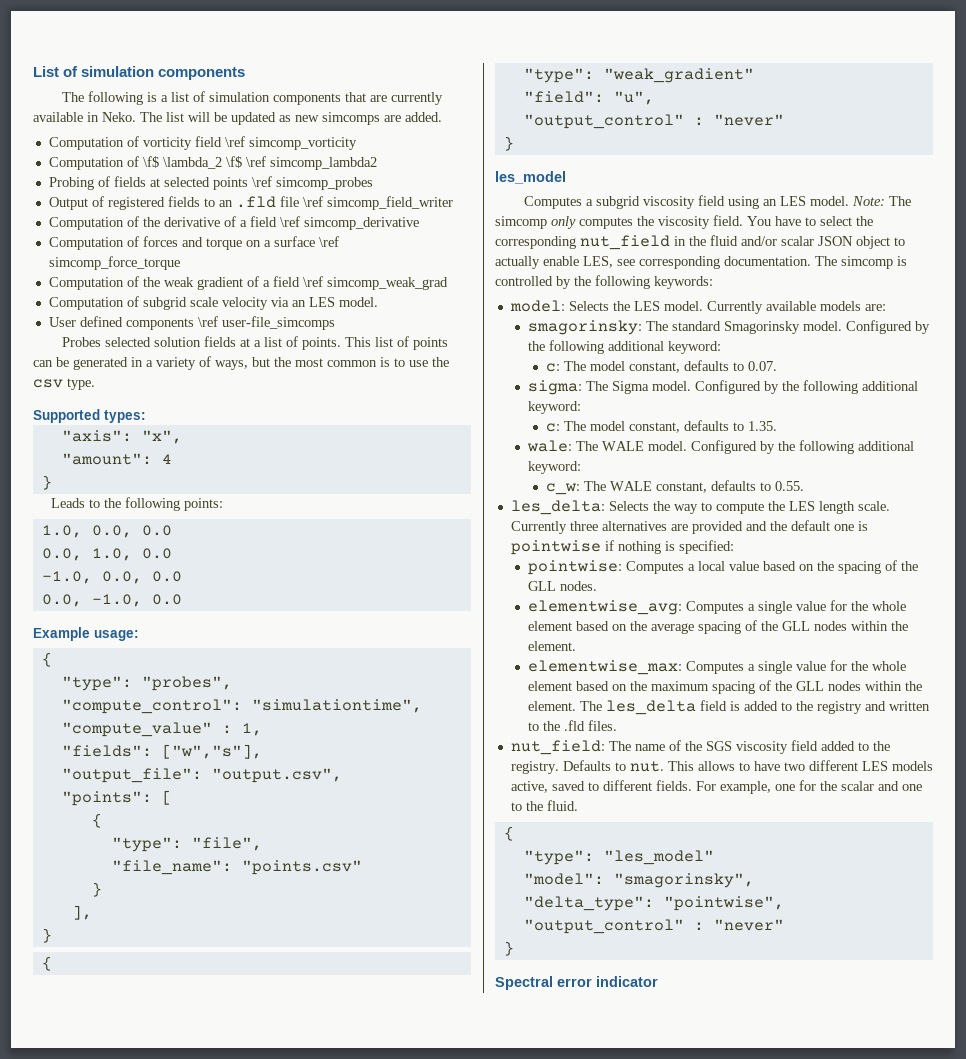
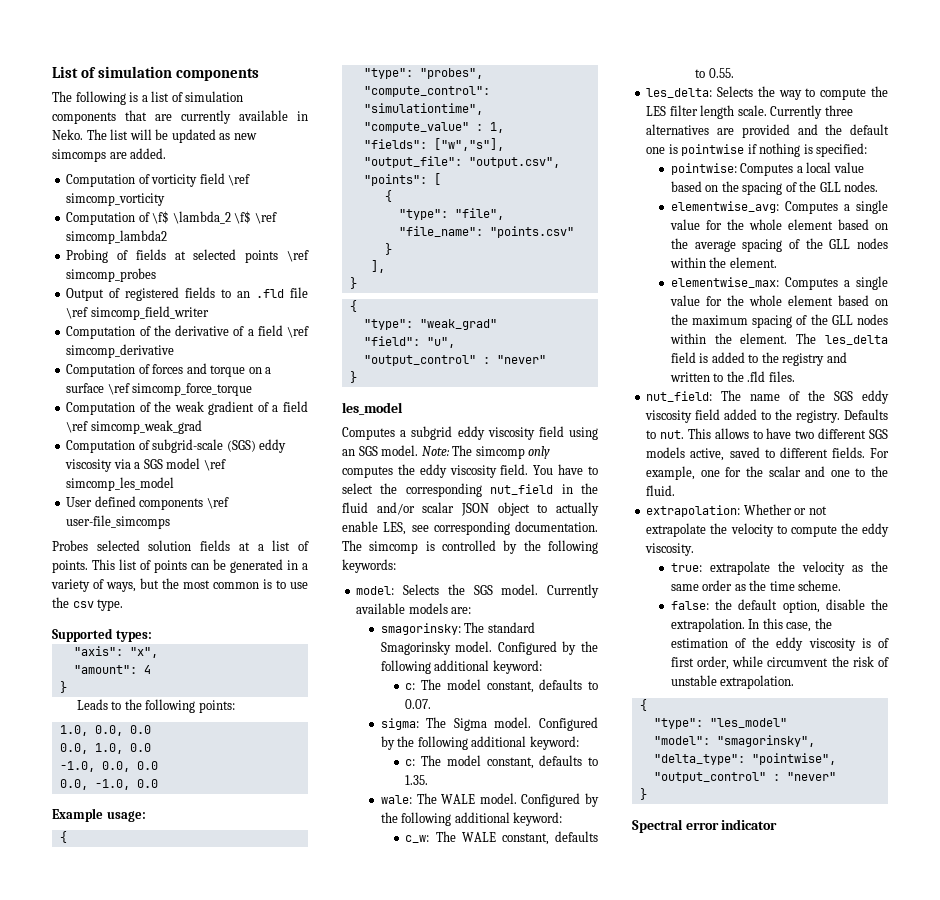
- Computation of subgrid scale velocity via an LES model.
+ Computation of subgrid-scale (SGS) eddy viscosity via a SGS model \ref simcomp_les_model
- "type": "weak_gradient"
+ "type": "weak_grad"
- Computes a subgrid viscosity field using an LES model.
+ Computes a subgrid eddy viscosity field using an SGS model.
- Note: The simcomp only computes the viscosity field.
+ Note: The simcomp only computes the eddy viscosity field.
- model: Selects the LES model.
+ model: Selects the SGS model.
- les_delta: Selects the way to compute the LES length scale.
+ les_delta: Selects the way to compute the LES filter length scale.
- nut_field: The name of the SGS viscosity field added to the registry.
+ nut_field: The name of the SGS eddy viscosity field added to the registry.
- This allows to have two different LES models active, saved to different fields.
+ This allows to have two different SGS models active, saved to different fields.
+ extrapolation: Whether or not extrapolate the velocity to compute the eddy viscosity.
+ true: extrapolate the velocity as the same order as the time scheme.
+ false: the default option, disable the extrapolation. In this case, the estimation of the eddy viscosity is of first order, while circumvent the risk of unstable extrapolation.

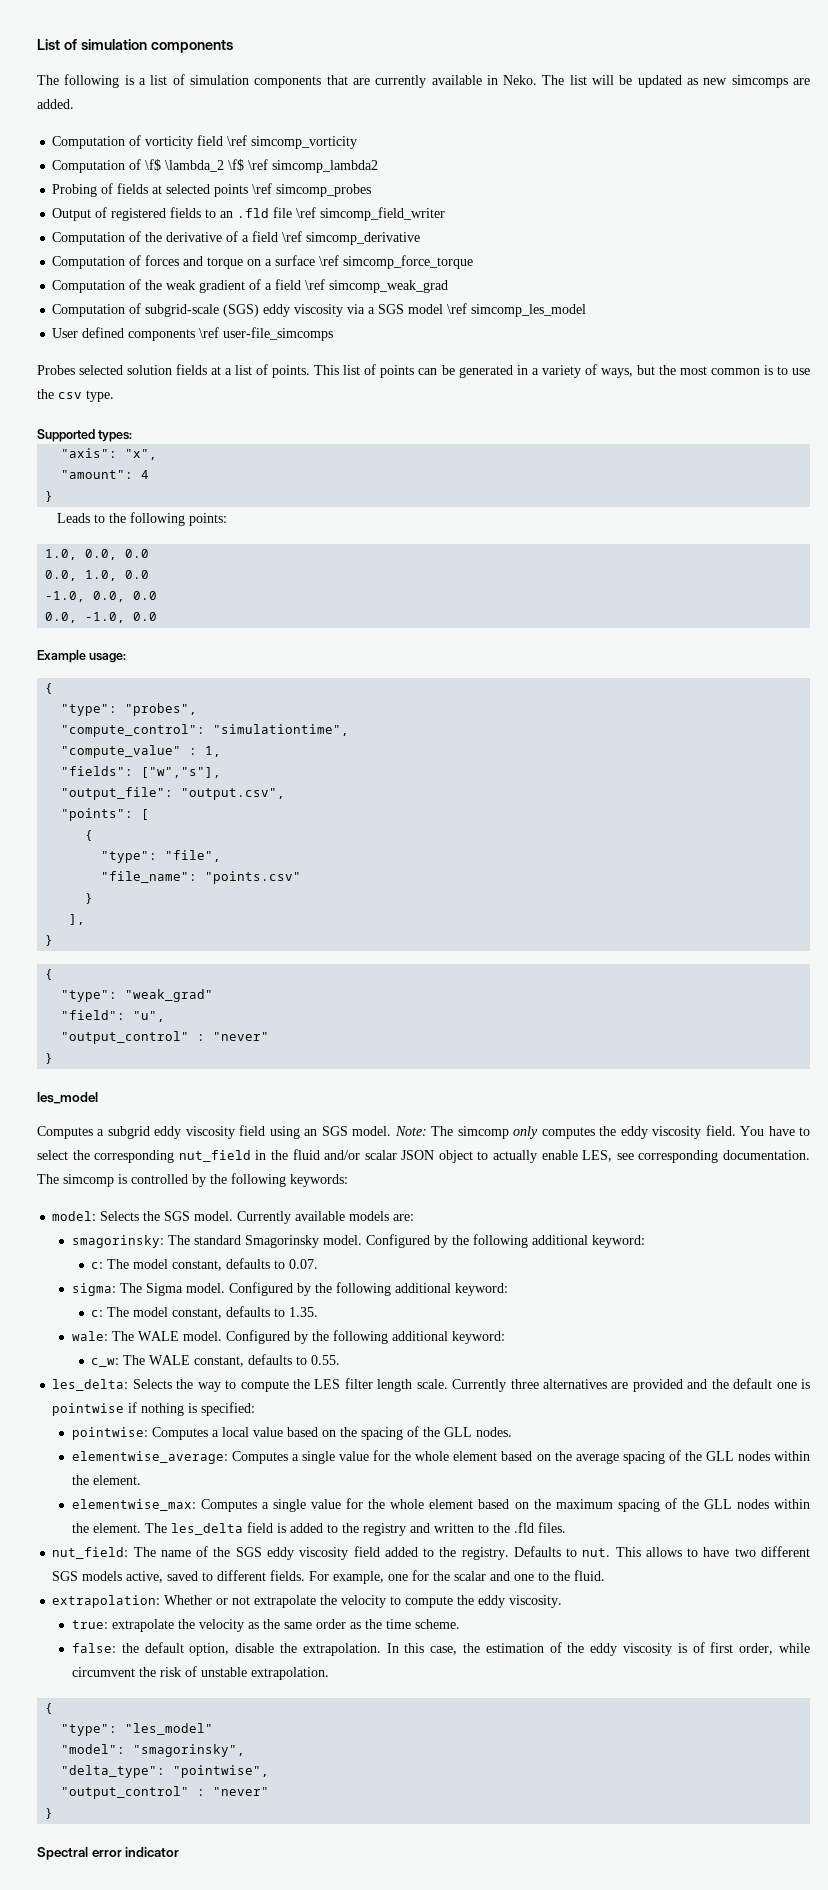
- elementwise_avg: Computes a single value for the whole element based on the average spacing of the GLL nodes within the element.
+ elementwise_average: Computes a single value for the whole element based on the average spacing of the GLL nodes within the element.

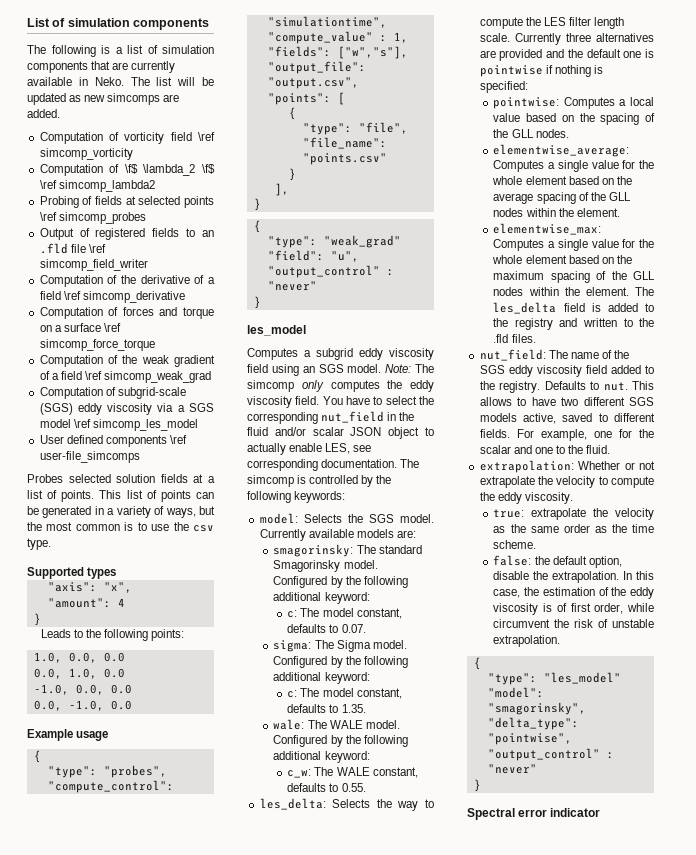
- Supported types:
+ Supported types
- Example usage:
+ Example usage

